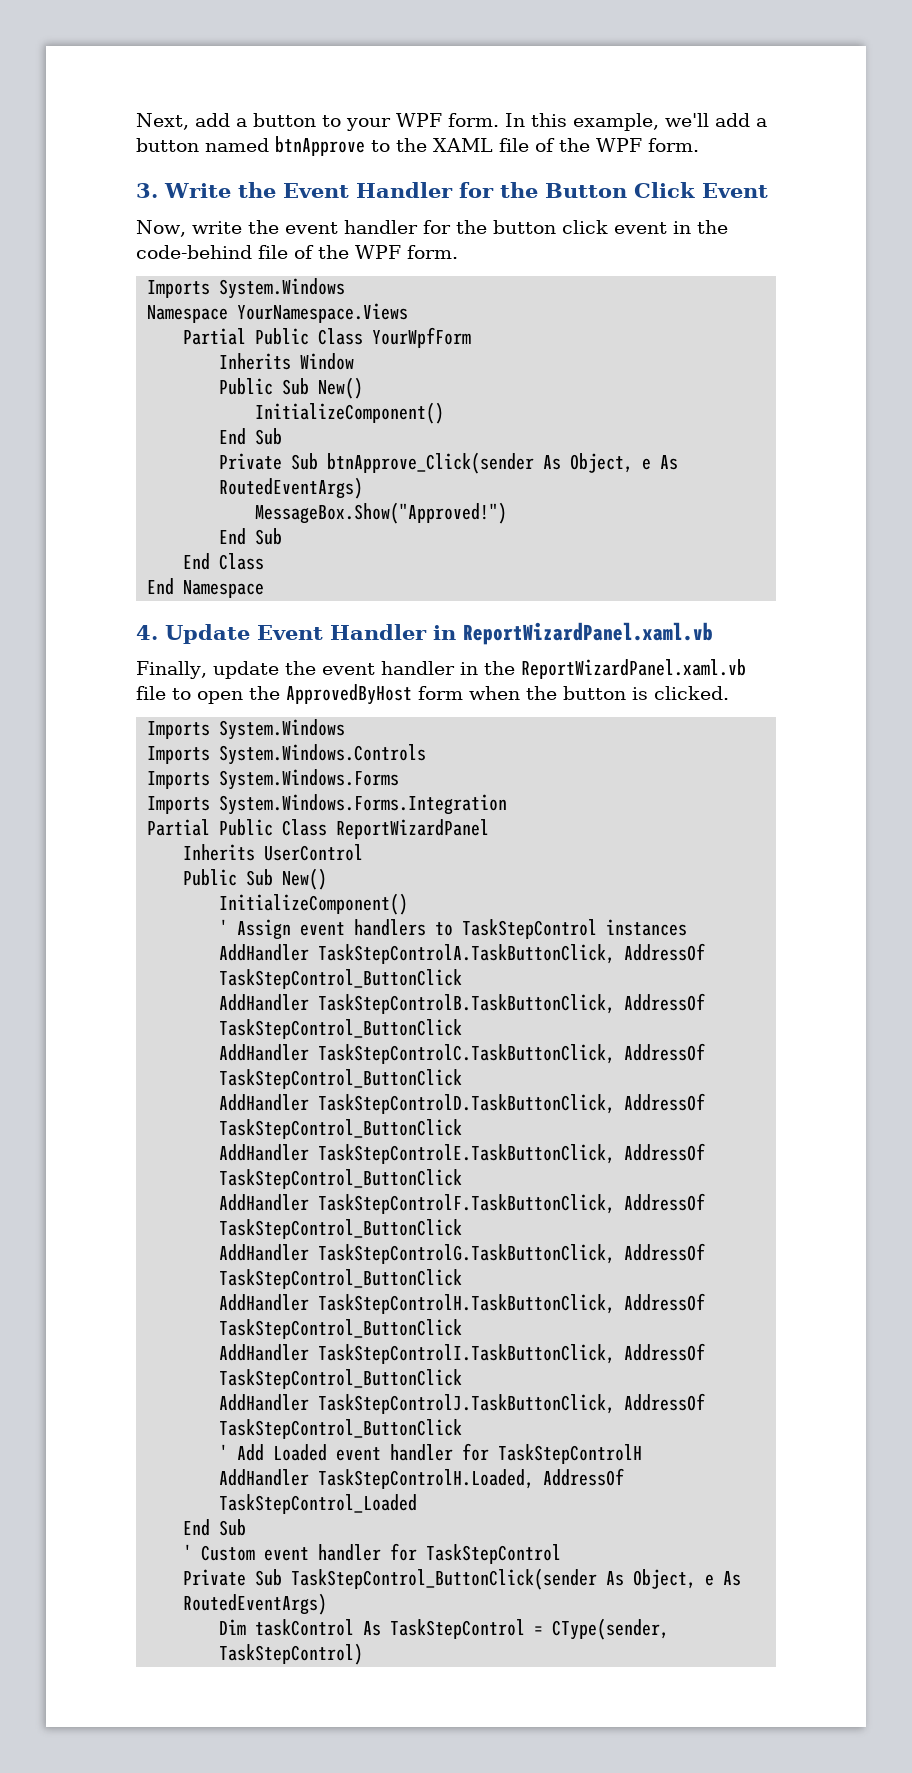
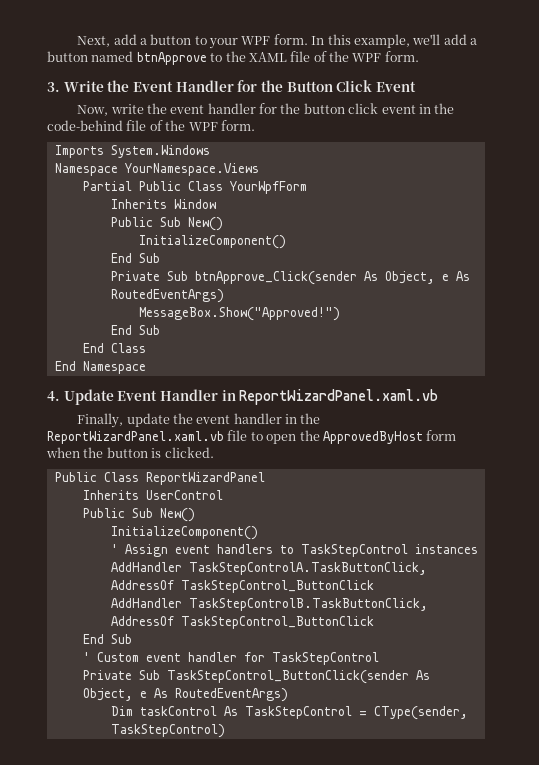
  Finally, update the event handler in the ReportWizardPanel.xaml.vb file to open the ApprovedByHost form when the button is clicked.
- Imports System.Windows
- Imports System.Windows.Controls
- Imports System.Windows.Forms
- Imports System.Windows.Forms.Integration
- Partial Public Class ReportWizardPanel
+ Public Class ReportWizardPanel
- AddHandler TaskStepControlC.TaskButtonClick, AddressOf TaskStepControl_ButtonClick
- AddHandler TaskStepControlD.TaskButtonClick, AddressOf TaskStepControl_ButtonClick
- AddHandler TaskStepControlE.TaskButtonClick, AddressOf TaskStepControl_ButtonClick
- AddHandler TaskStepControlF.TaskButtonClick, AddressOf TaskStepControl_ButtonClick
- AddHandler TaskStepControlG.TaskButtonClick, AddressOf TaskStepControl_ButtonClick
- AddHandler TaskStepControlH.TaskButtonClick, AddressOf TaskStepControl_ButtonClick
- AddHandler TaskStepControlI.TaskButtonClick, AddressOf TaskStepControl_ButtonClick
- AddHandler TaskStepControlJ.TaskButtonClick, AddressOf TaskStepControl_ButtonClick
- ' Add Loaded event handler for TaskStepControlH
- AddHandler TaskStepControlH.Loaded, AddressOf TaskStepControl_Loaded

